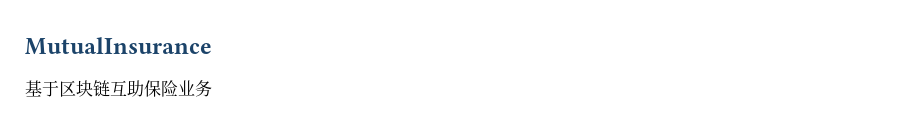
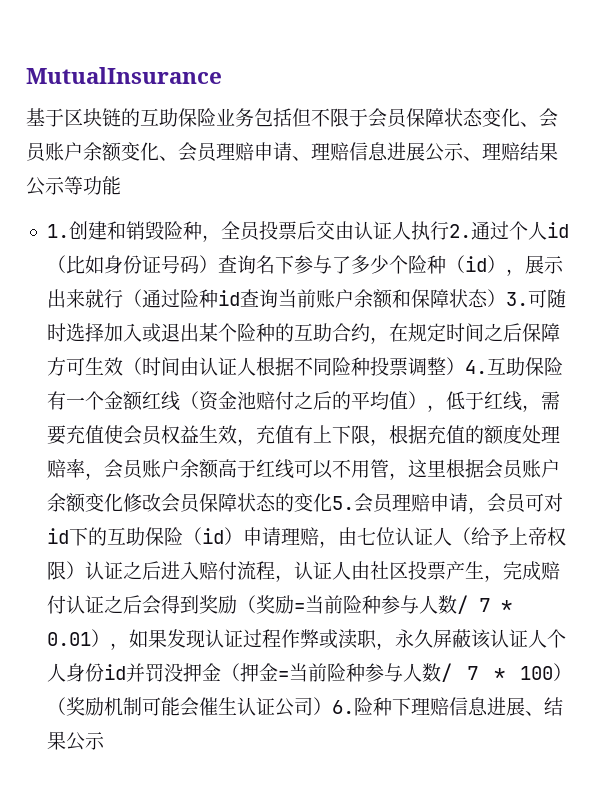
- 基于区块链互助保险业务
+ 基于区块链的互助保险业务包括但不限于会员保障状态变化、会员账户余额变化、会员理赔申请、理赔信息进展公示、理赔结果公示等功能
+ 1.创建和销毁险种，全员投票后交由认证人执行2.通过个人id（比如身份证号码）查询名下参与了多少个险种（id），展示出来就行（通过险种id查询当前账户余额和保障状态）3.可随时选择加入或退出某个险种的互助合约，在规定时间之后保障方可生效（时间由认证人根据不同险种投票调整）4.互助保险有一个金额红线（资金池赔付之后的平均值），低于红线，需要充值使会员权益生效，充值有上下限，根据充值的额度处理赔率，会员账户余额高于红线可以不用管，这里根据会员账户余额变化修改会员保障状态的变化5.会员理赔申请，会员可对id下的互助保险（id）申请理赔，由七位认证人（给予上帝权限）认证之后进入赔付流程，认证人由社区投票产生，完成赔付认证之后会得到奖励（奖励=当前险种参与人数/ 7 * 0.01），如果发现认证过程作弊或渎职，永久屏蔽该认证人个人身份id并罚没押金（押金=当前险种参与人数/ 7 * 100）（奖励机制可能会催生认证公司）6.险种下理赔信息进展、结果公示

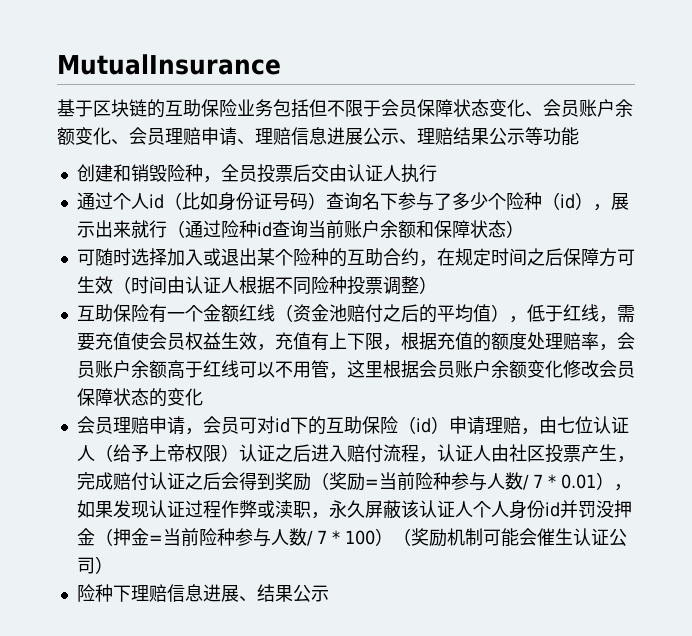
- 1.创建和销毁险种，全员投票后交由认证人执行2.通过个人id（比如身份证号码）查询名下参与了多少个险种（id），展示出来就行（通过险种id查询当前账户余额和保障状态）3.可随时选择加入或退出某个险种的互助合约，在规定时间之后保障方可生效（时间由认证人根据不同险种投票调整）4.互助保险有一个金额红线（资金池赔付之后的平均值），低于红线，需要充值使会员权益生效，充值有上下限，根据充值的额度处理赔率，会员账户余额高于红线可以不用管，这里根据会员账户余额变化修改会员保障状态的变化5.会员理赔申请，会员可对id下的互助保险（id）申请理赔，由七位认证人（给予上帝权限）认证之后进入赔付流程，认证人由社区投票产生，完成赔付认证之后会得到奖励（奖励=当前险种参与人数/ 7 * 0.01），如果发现认证过程作弊或渎职，永久屏蔽该认证人个人身份id并罚没押金（押金=当前险种参与人数/ 7 * 100）（奖励机制可能会催生认证公司）6.险种下理赔信息进展、结果公示
+ 创建和销毁险种，全员投票后交由认证人执行
+ 通过个人id（比如身份证号码）查询名下参与了多少个险种（id），展示出来就行（通过险种id查询当前账户余额和保障状态）
+ 可随时选择加入或退出某个险种的互助合约，在规定时间之后保障方可生效（时间由认证人根据不同险种投票调整）
+ 互助保险有一个金额红线（资金池赔付之后的平均值），低于红线，需要充值使会员权益生效，充值有上下限，根据充值的额度处理赔率，会员账户余额高于红线可以不用管，这里根据会员账户余额变化修改会员保障状态的变化
+ 会员理赔申请，会员可对id下的互助保险（id）申请理赔，由七位认证人（给予上帝权限）认证之后进入赔付流程，认证人由社区投票产生，完成赔付认证之后会得到奖励（奖励=当前险种参与人数/ 7 * 0.01），如果发现认证过程作弊或渎职，永久屏蔽该认证人个人身份id并罚没押金（押金=当前险种参与人数/ 7 * 100）（奖励机制可能会催生认证公司）
+ 险种下理赔信息进展、结果公示

